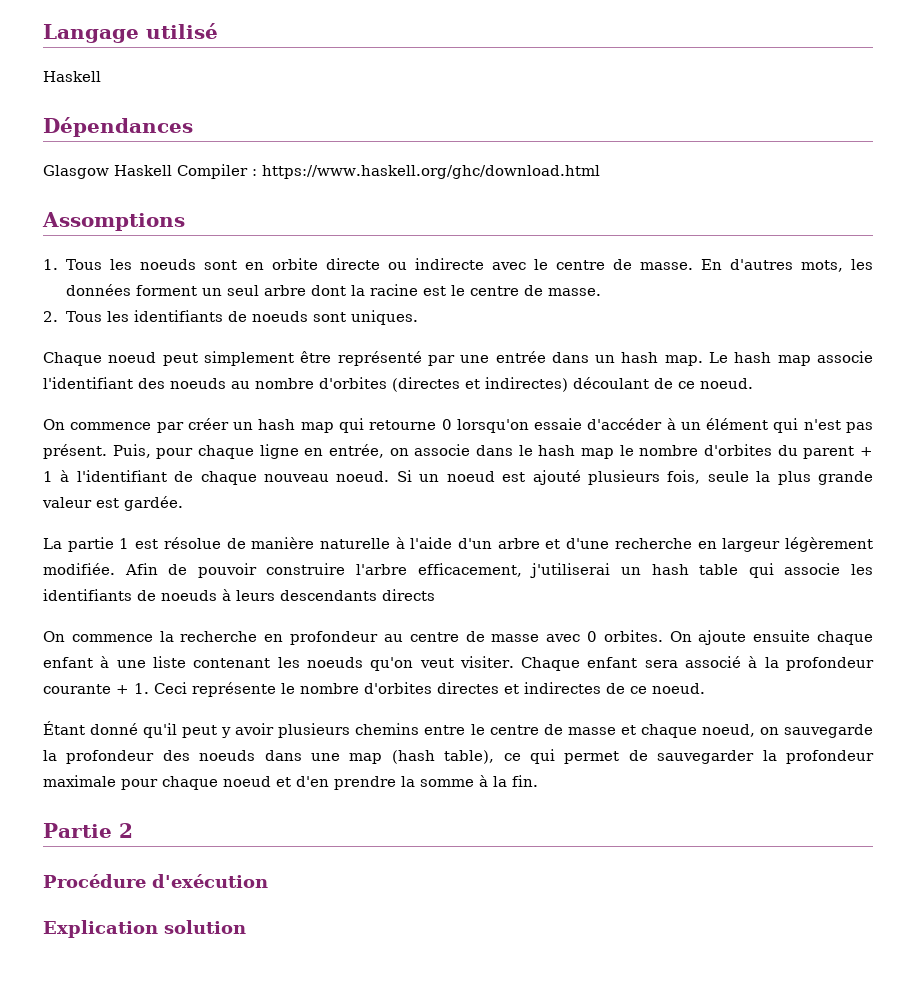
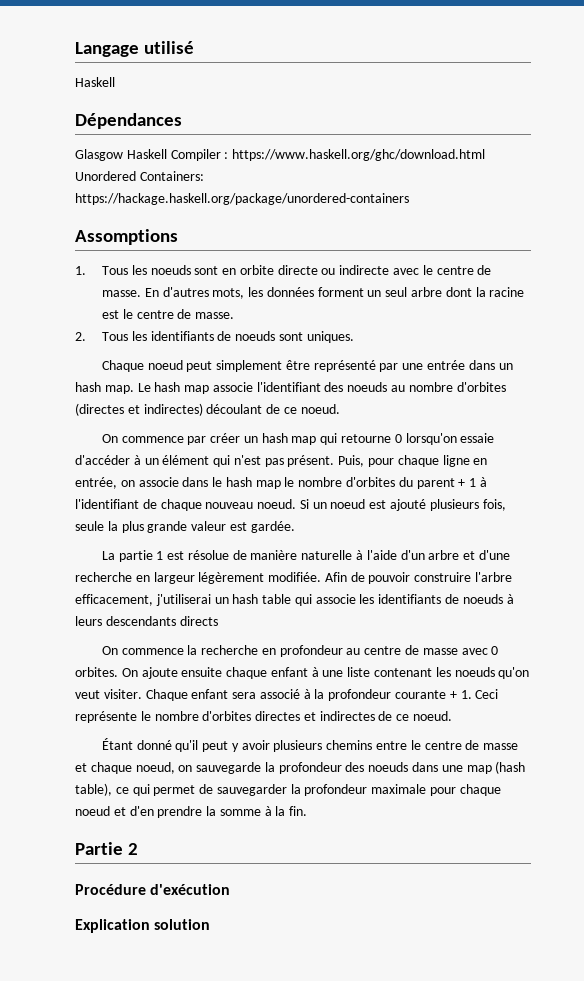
- Glasgow Haskell Compiler : https://www.haskell.org/ghc/download.html
+ Glasgow Haskell Compiler : https://www.haskell.org/ghc/download.html Unordered Containers: https://hackage.haskell.org/package/unordered-containers

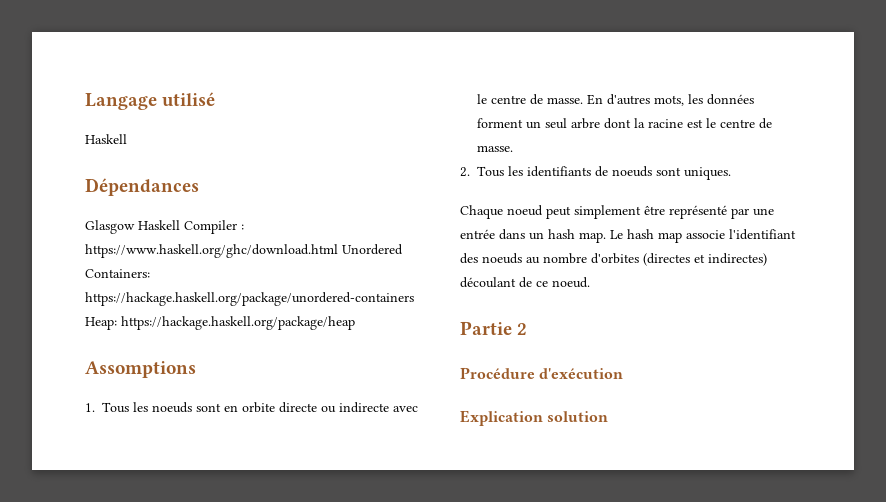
- Glasgow Haskell Compiler : https://www.haskell.org/ghc/download.html Unordered Containers: https://hackage.haskell.org/package/unordered-containers
+ Glasgow Haskell Compiler : https://www.haskell.org/ghc/download.html Unordered Containers: https://hackage.haskell.org/package/unordered-containers Heap: https://hackage.haskell.org/package/heap
- On commence par créer un hash map qui retourne 0 lorsqu'on essaie d'accéder à un élément qui n'est pas présent. Puis, pour chaque ligne en entrée, on associe dans le hash map le nombre d'orbites du parent + 1 à l'identifiant de chaque nouveau noeud. Si un noeud est ajouté plusieurs fois, seule la plus grande valeur est gardée.
- La partie 1 est résolue de manière naturelle à l'aide d'un arbre et d'une recherche en largeur légèrement modifiée. Afin de pouvoir construire l'arbre efficacement, j'utiliserai un hash table qui associe les identifiants de noeuds à leurs descendants directs
- On commence la recherche en profondeur au centre de masse avec 0 orbites. On ajoute ensuite chaque enfant à une liste contenant les noeuds qu'on veut visiter. Chaque enfant sera associé à la profondeur courante + 1. Ceci représente le nombre d'orbites directes et indirectes de ce noeud.
- Étant donné qu'il peut y avoir plusieurs chemins entre le centre de masse et chaque noeud, on sauvegarde la profondeur des noeuds dans une map (hash table), ce qui permet de sauvegarder la profondeur maximale pour chaque noeud et d'en prendre la somme à la fin.

